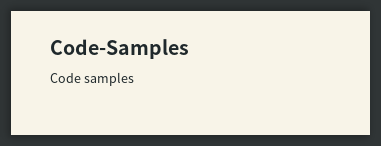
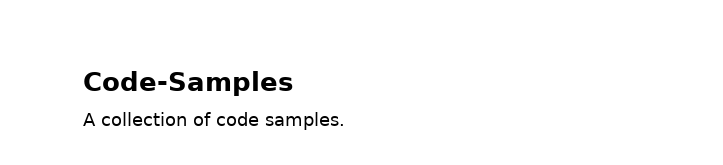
- Code samples
+ A collection of code samples.

